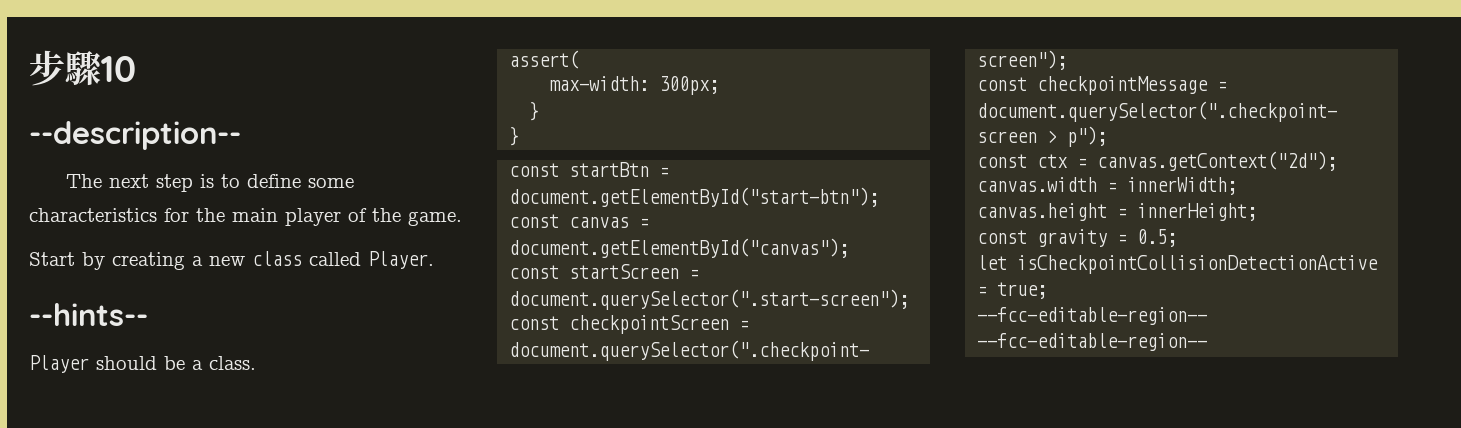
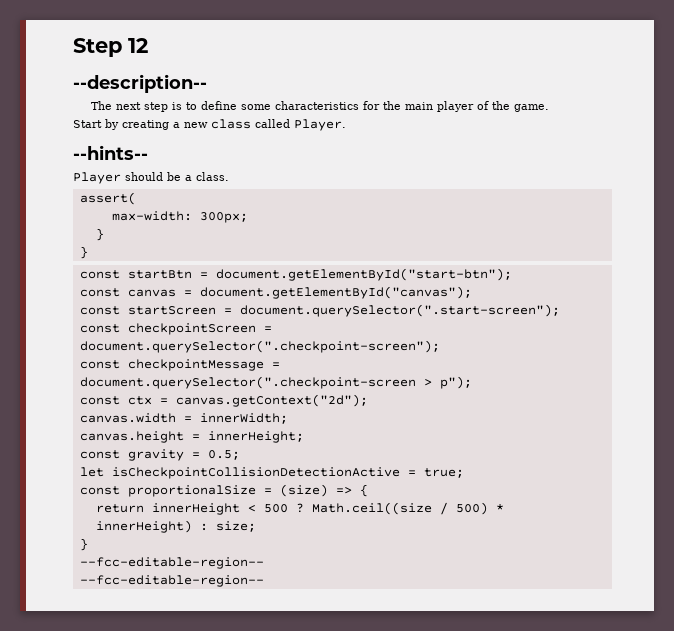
- 步驟10
+ Step 12
+ const proportionalSize = (size) => {
+ return innerHeight < 500 ? Math.ceil((size / 500) * innerHeight) : size;
+ }

